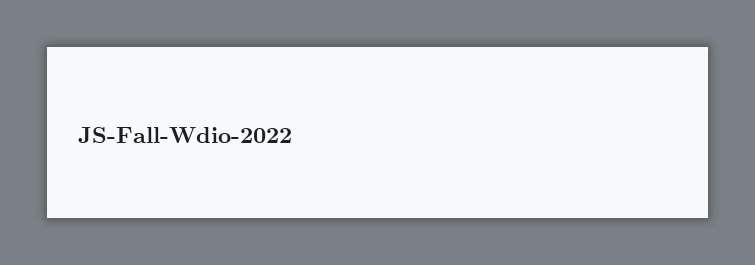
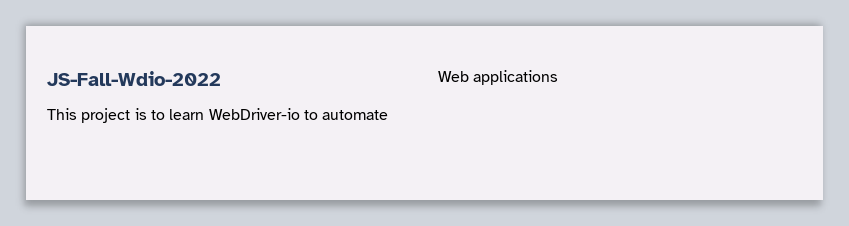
+ This project is to learn WebDriver-io to automate Web applications

